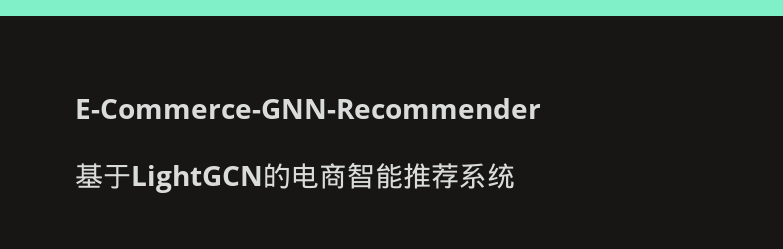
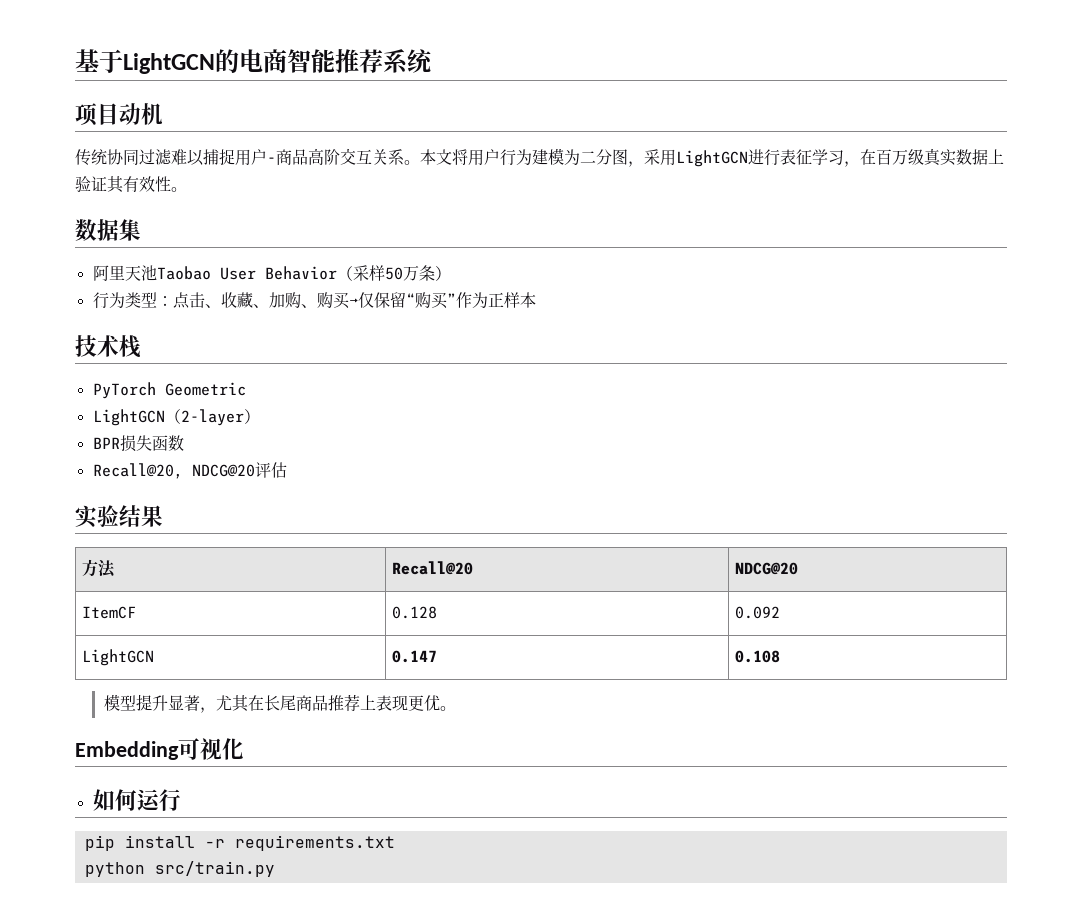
- E-Commerce-GNN-Recommender
+ 项目动机
+ 传统协同过滤难以捕捉用户-商品高阶交互关系。本文将用户行为建模为二分图，采用LightGCN进行表征学习，在百万级真实数据上验证其有效性。
+ 数据集
+ 阿里天池Taobao User Behavior（采样50万条）
+ 行为类型：点击、收藏、加购、购买→仅保留“购买”作为正样本
+ 技术栈
+ PyTorch Geometric
+ LightGCN（2-layer）
+ BPR损失函数
+ Recall@20, NDCG@20评估
+ 实验结果
+ 方法 | Recall@20 | NDCG@20
+ ItemCF | 0.128 | 0.092
+ LightGCN | 0.147 | 0.108
+ 模型提升显著，尤其在长尾商品推荐上表现更优。
+ Embedding可视化
+ 如何运行
+ pip install -r requirements.txt
+ python src/train.py

